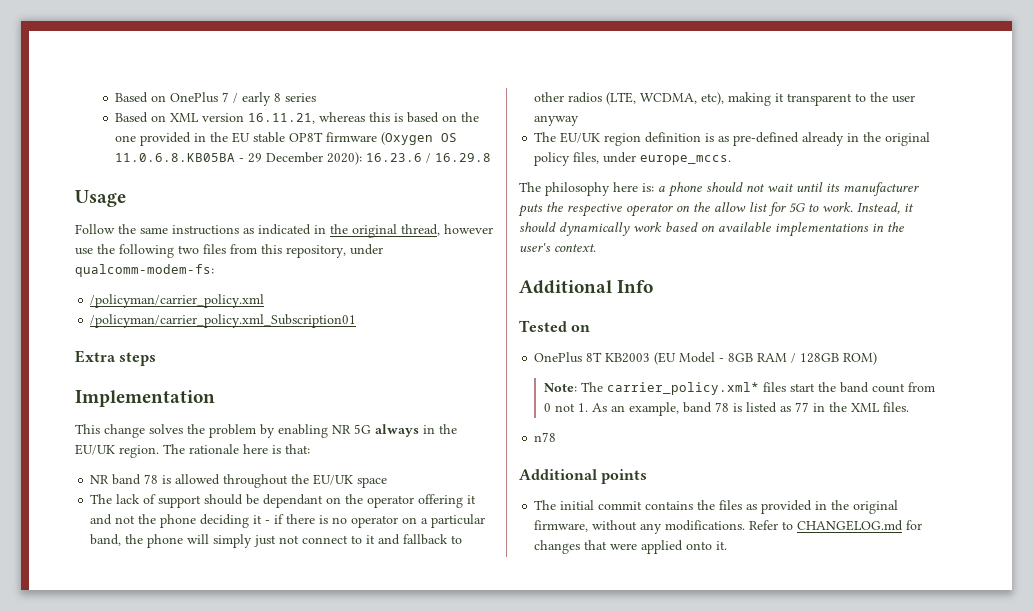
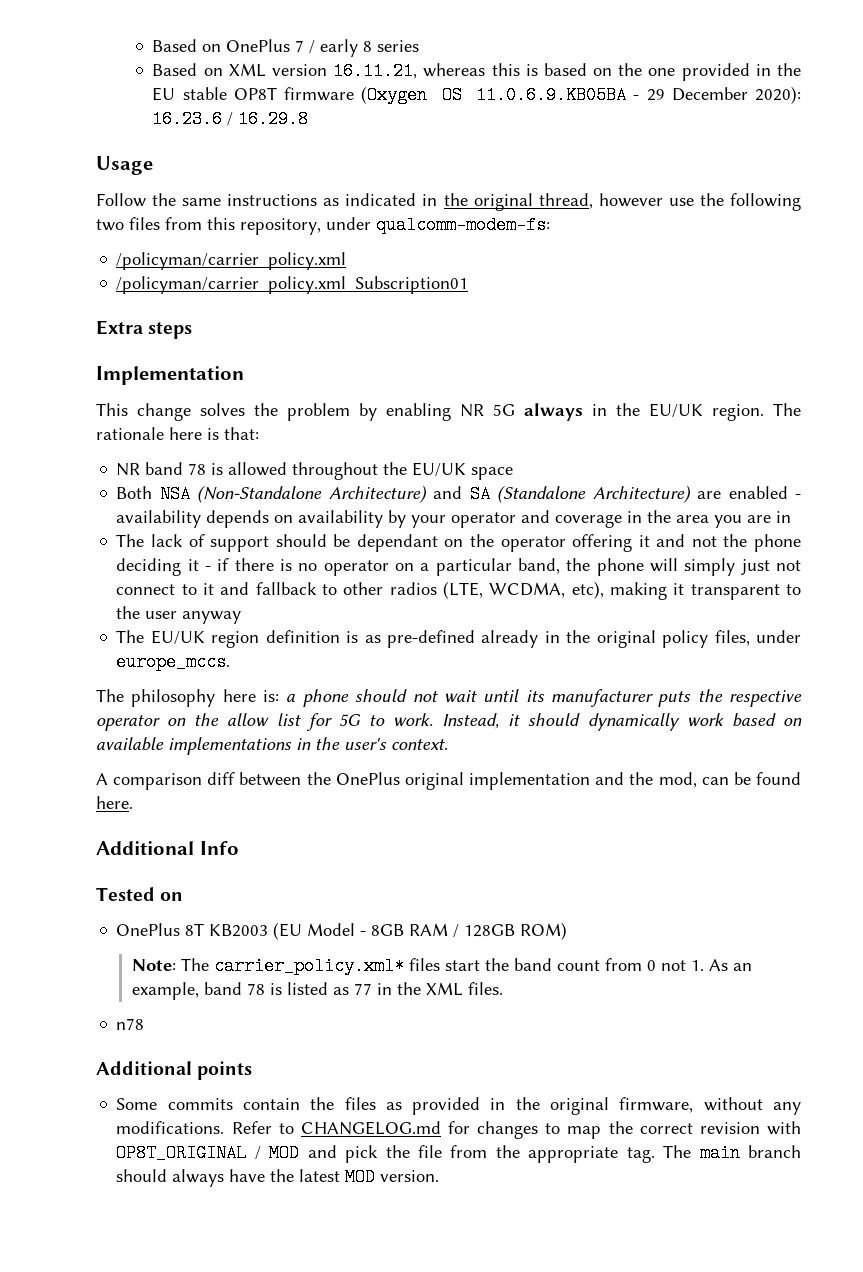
- Based on XML version 16.11.21, whereas this is based on the one provided in the EU stable OP8T firmware (Oxygen OS 11.0.6.8.KB05BA - 29 December 2020): 16.23.6 / 16.29.8
+ Based on XML version 16.11.21, whereas this is based on the one provided in the EU stable OP8T firmware (Oxygen OS 11.0.6.9.KB05BA - 29 December 2020): 16.23.6 / 16.29.8
+ Both NSA (Non-Standalone Architecture) and SA (Standalone Architecture) are enabled - availability depends on availability by your operator and coverage in the area you are in
+ A comparison diff between the OnePlus original implementation and the mod, can be found here.
- The initial commit contains the files as provided in the original firmware, without any modifications.
+ Some commits contain the files as provided in the original firmware, without any modifications.
- Refer to CHANGELOG.md for changes that were applied onto it.
+ Refer to CHANGELOG.md for changes to map the correct revision with OP8T_ORIGINAL / MOD and pick the file from the appropriate tag. The main branch should always have the latest MOD version.

